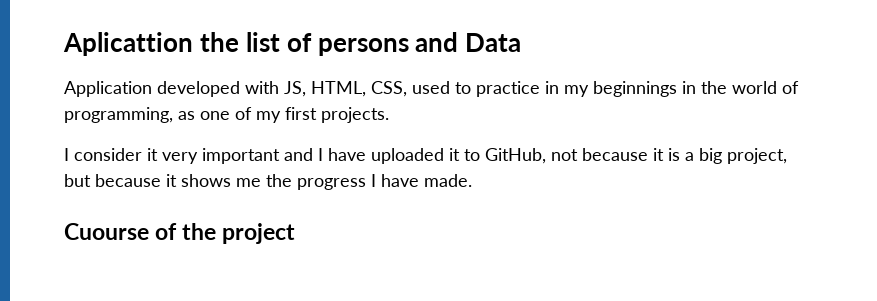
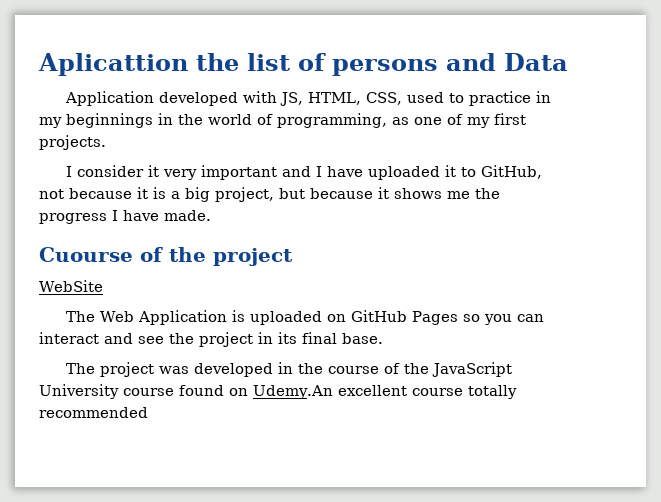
+ WebSite
+ The Web Application is uploaded on GitHub Pages so you can interact and see the project in its final base.
+ The project was developed in the course of the JavaScript University course found on Udemy.An excellent course totally recommended

